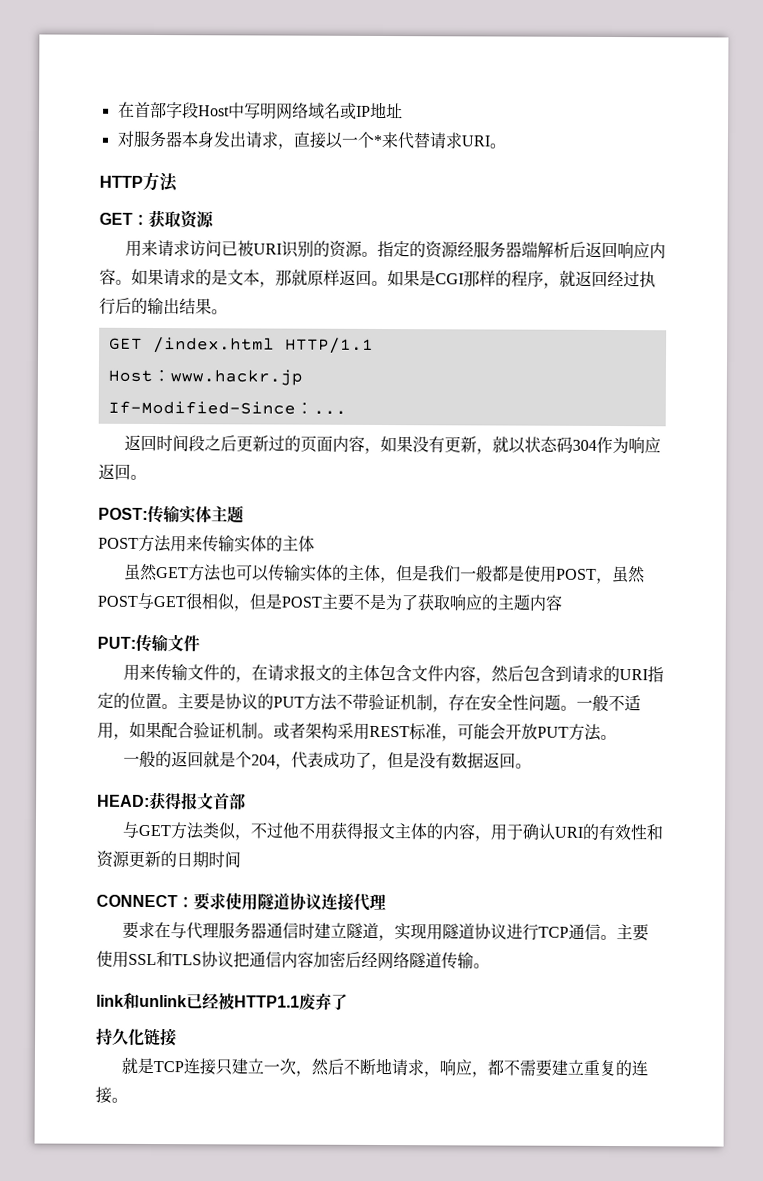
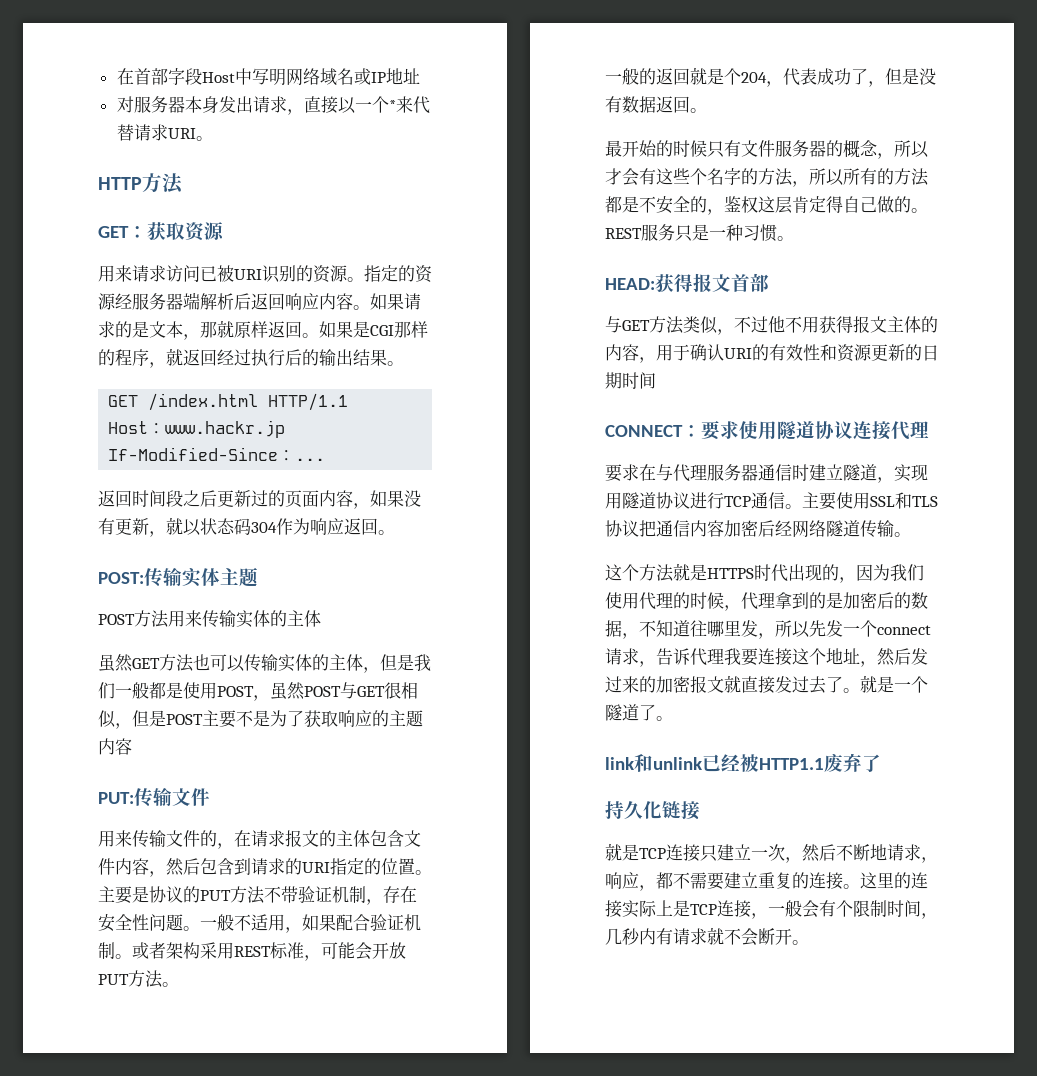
+ 最开始的时候只有文件服务器的概念，所以才会有这些个名字的方法，所以所有的方法都是不安全的，鉴权这层肯定得自己做的。REST服务只是一种习惯。
+ 这个方法就是HTTPS时代出现的，因为我们使用代理的时候，代理拿到的是加密后的数据，不知道往哪里发，所以先发一个connect请求，告诉代理我要连接这个地址，然后发过来的加密报文就直接发过去了。就是一个隧道了。
+ 这里的连接实际上是TCP连接，一般会有个限制时间，几秒内有请求就不会断开。

